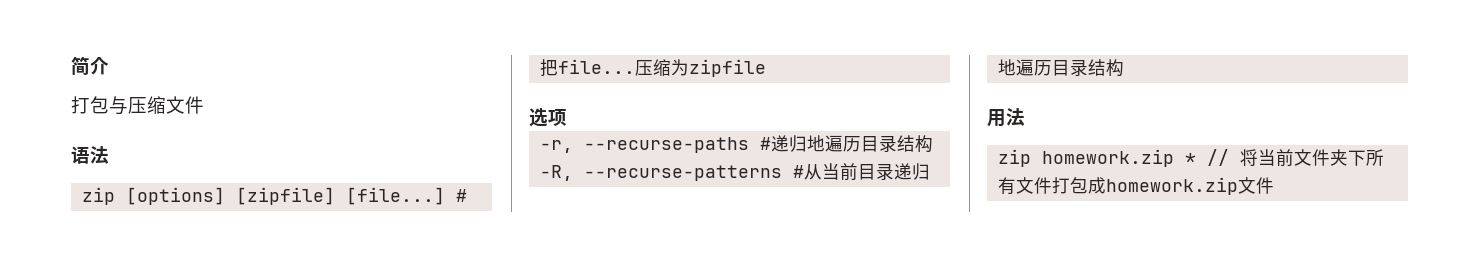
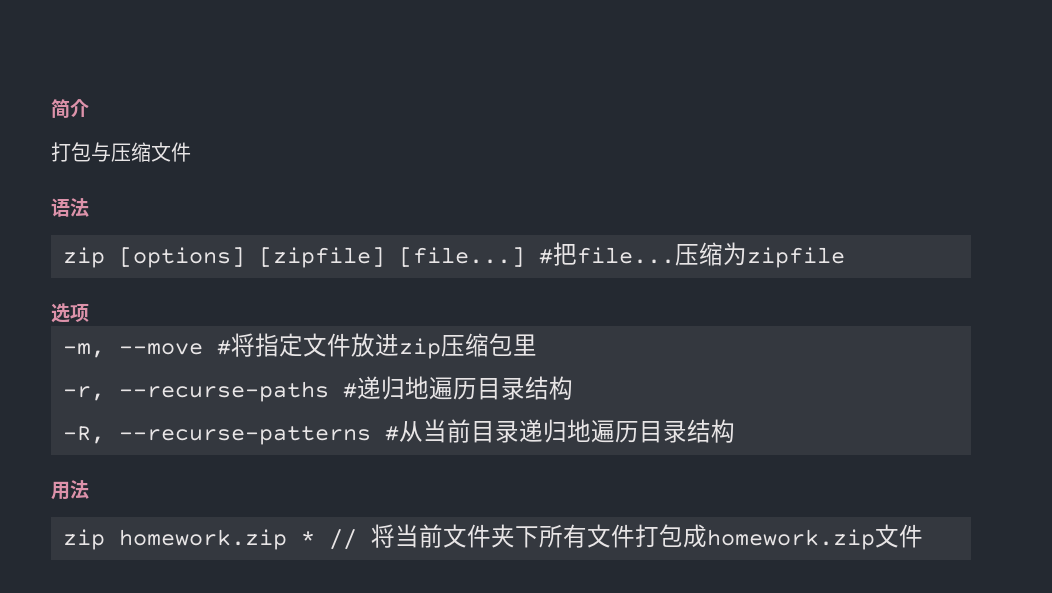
+ -m, --move #将指定文件放进zip压缩包里

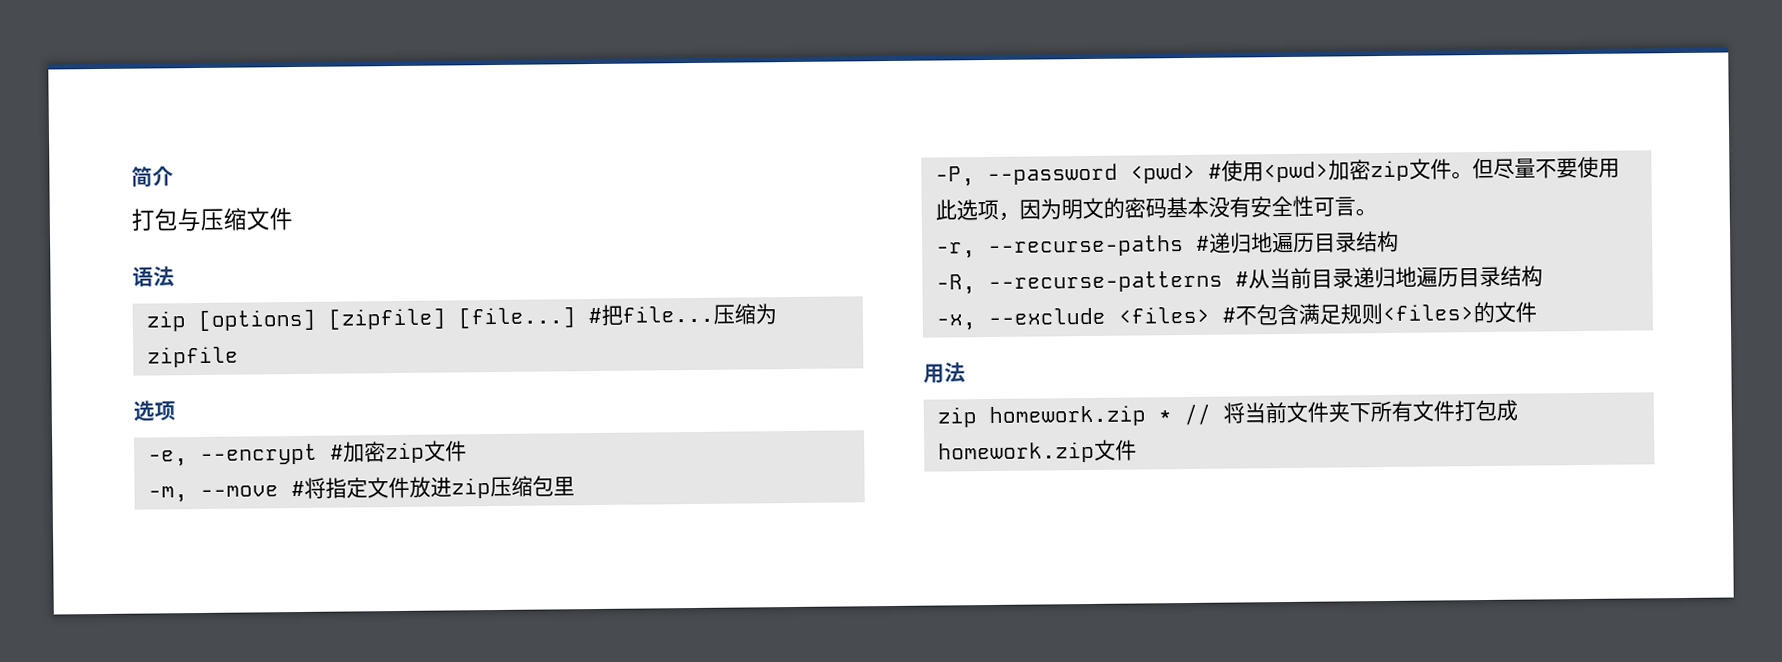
+ -e, --encrypt #加密zip文件
+ -P, --password <pwd> #使用<pwd>加密zip文件。但尽量不要使用此选项，因为明文的密码基本没有安全性可言。
+ -x, --exclude <files> #不包含满足规则<files>的文件

